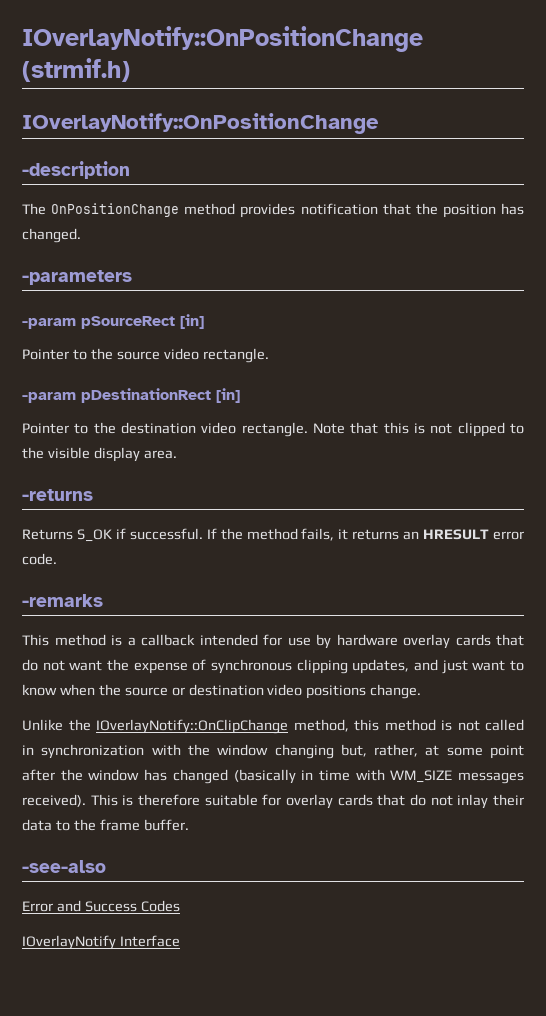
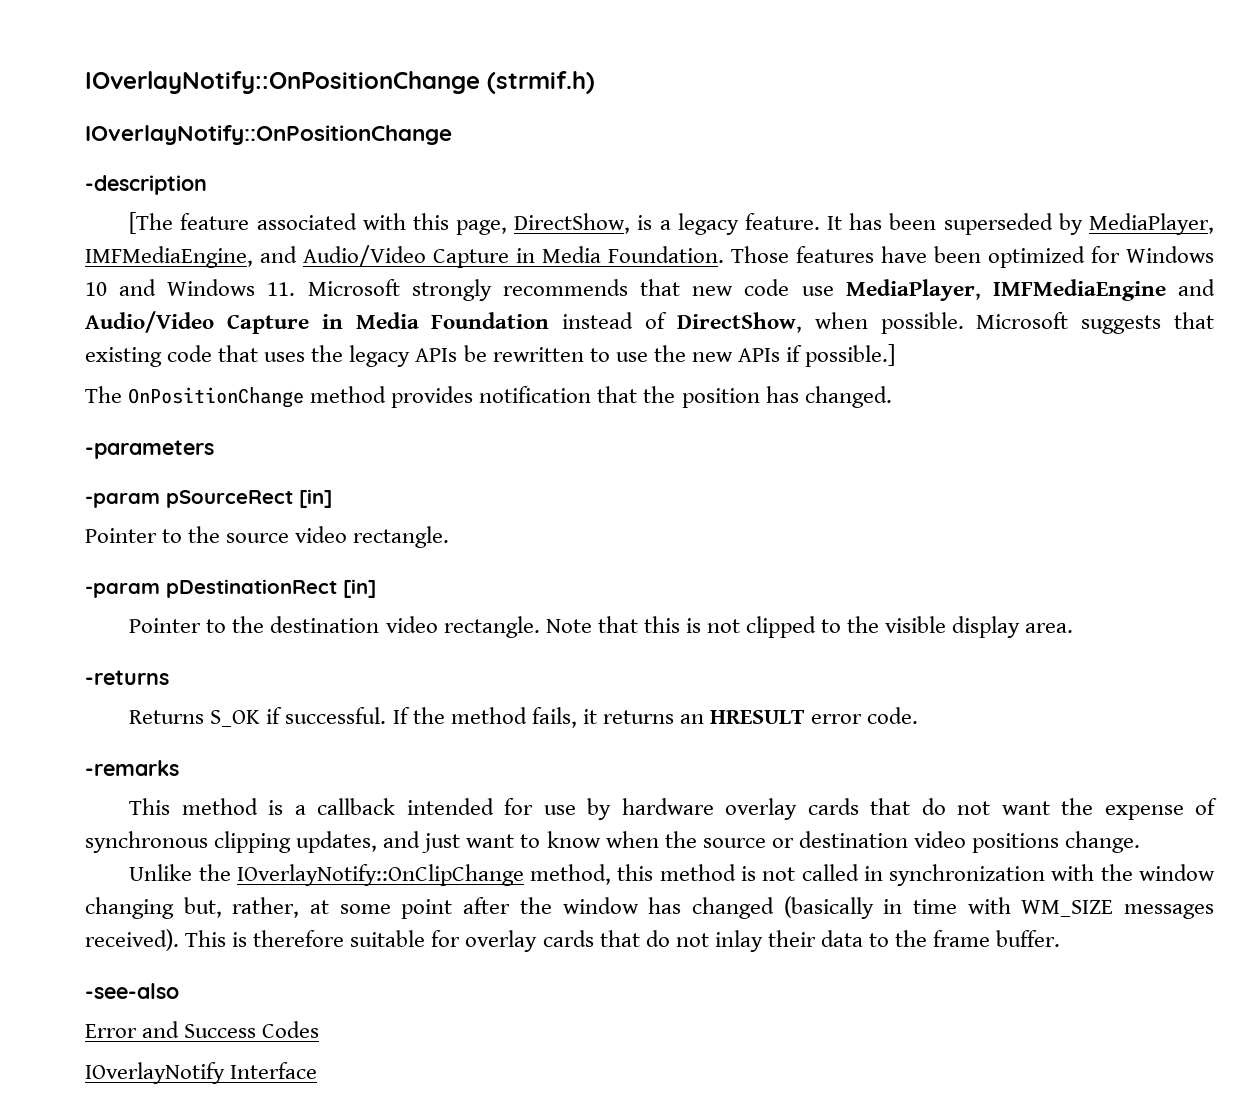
+ [The feature associated with this page, DirectShow, is a legacy feature. It has been superseded by MediaPlayer, IMFMediaEngine, and Audio/Video Capture in Media Foundation. Those features have been optimized for Windows 10 and Windows 11. Microsoft strongly recommends that new code use MediaPlayer, IMFMediaEngine and Audio/Video Capture in Media Foundation instead of DirectShow, when possible. Microsoft suggests that existing code that uses the legacy APIs be rewritten to use the new APIs if possible.]

